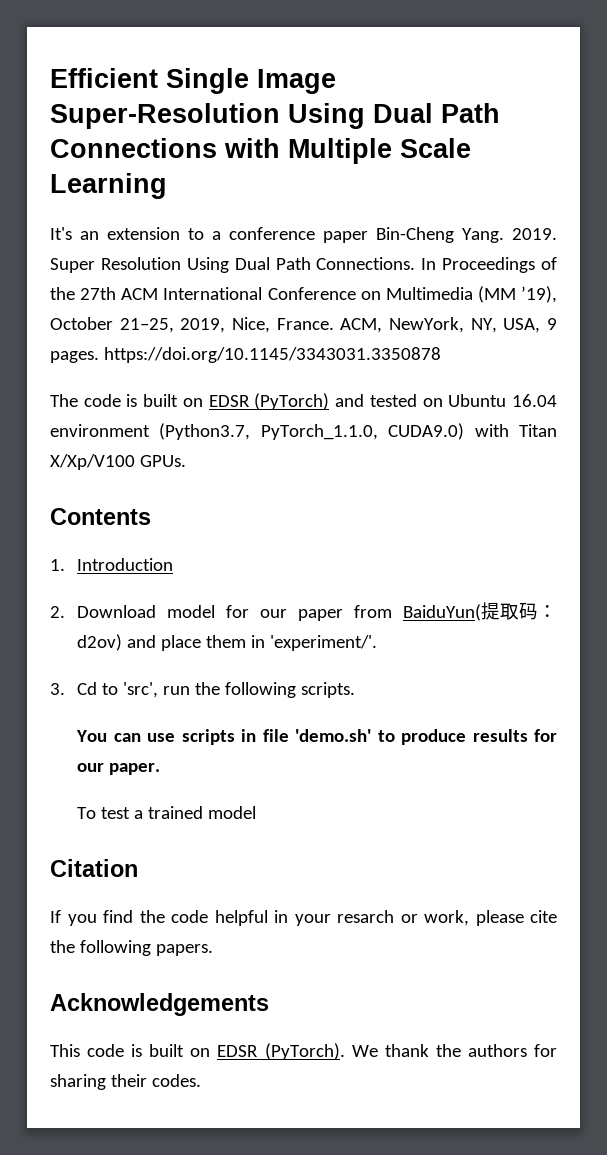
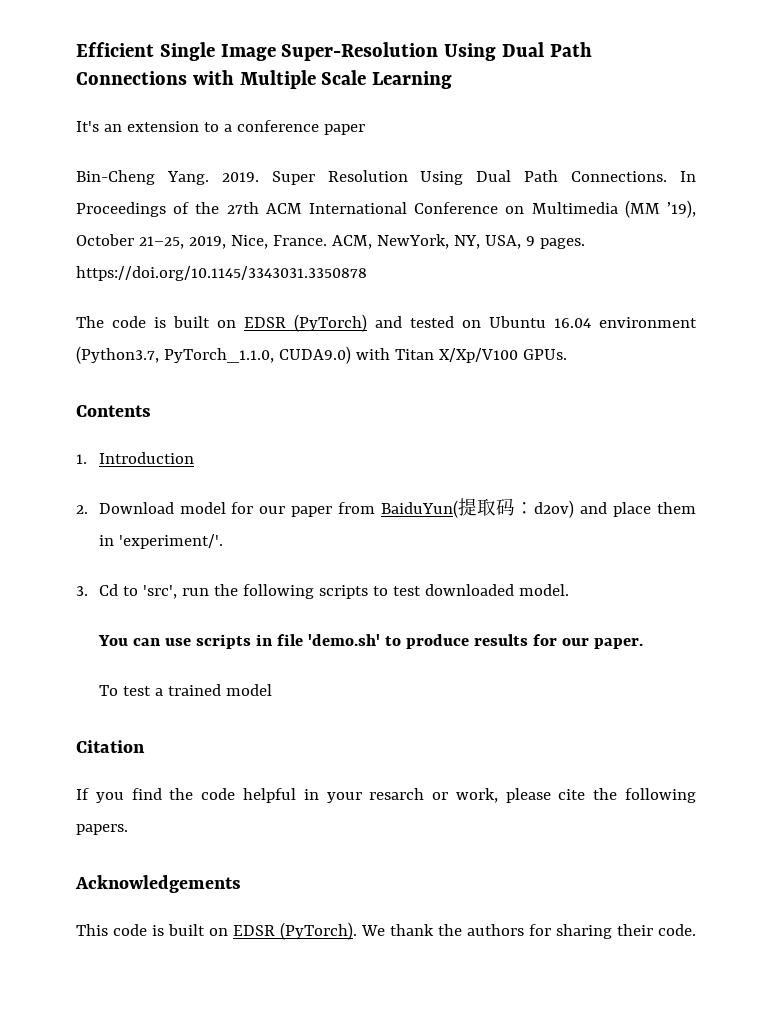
- It's an extension to a conference paper Bin-Cheng Yang.
+ It's an extension to a conference paper
+ Bin-Cheng Yang.
- 3. Cd to 'src', run the following scripts.
+ 3. Cd to 'src', run the following scripts to test downloaded model.
- We thank the authors for sharing their codes.
+ We thank the authors for sharing their code.

